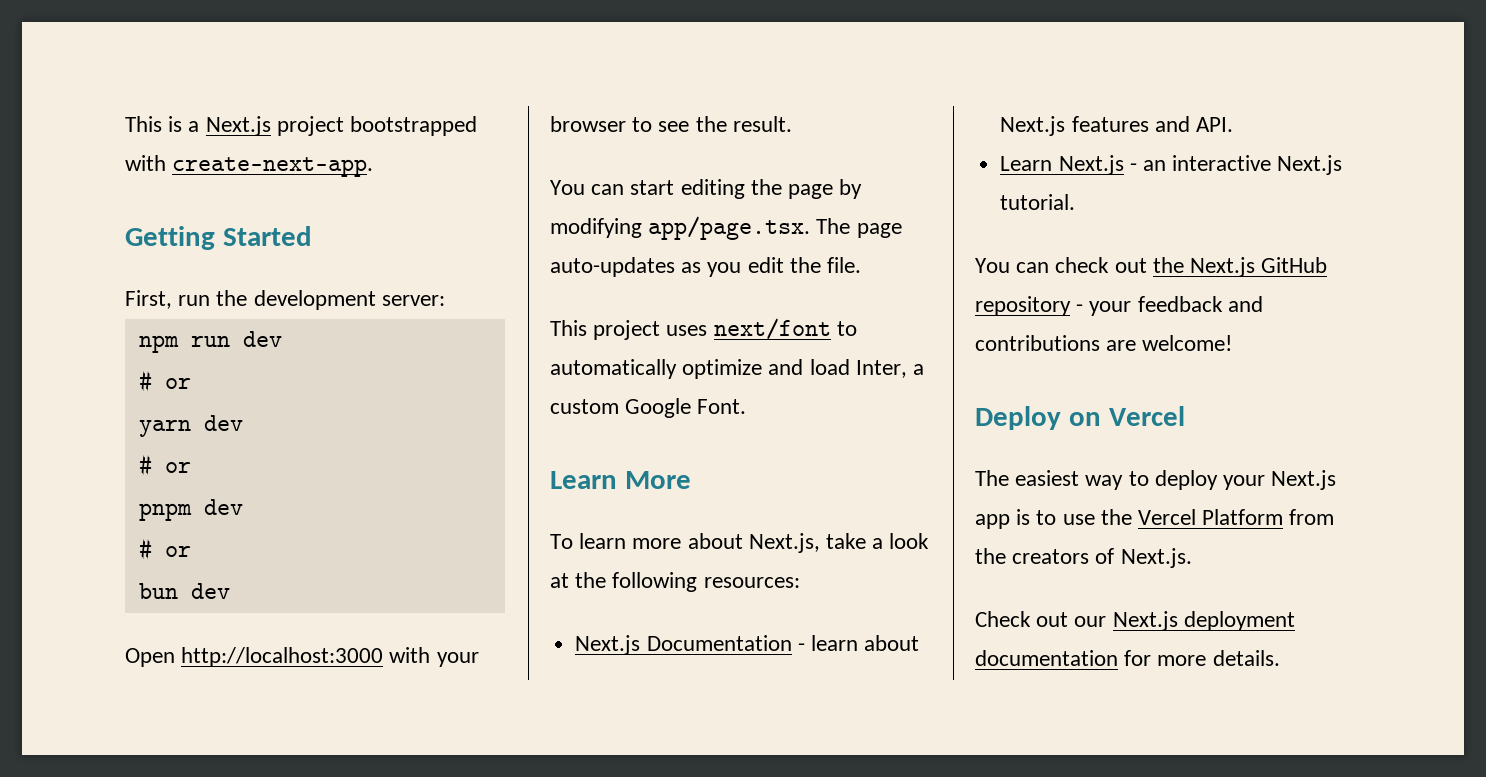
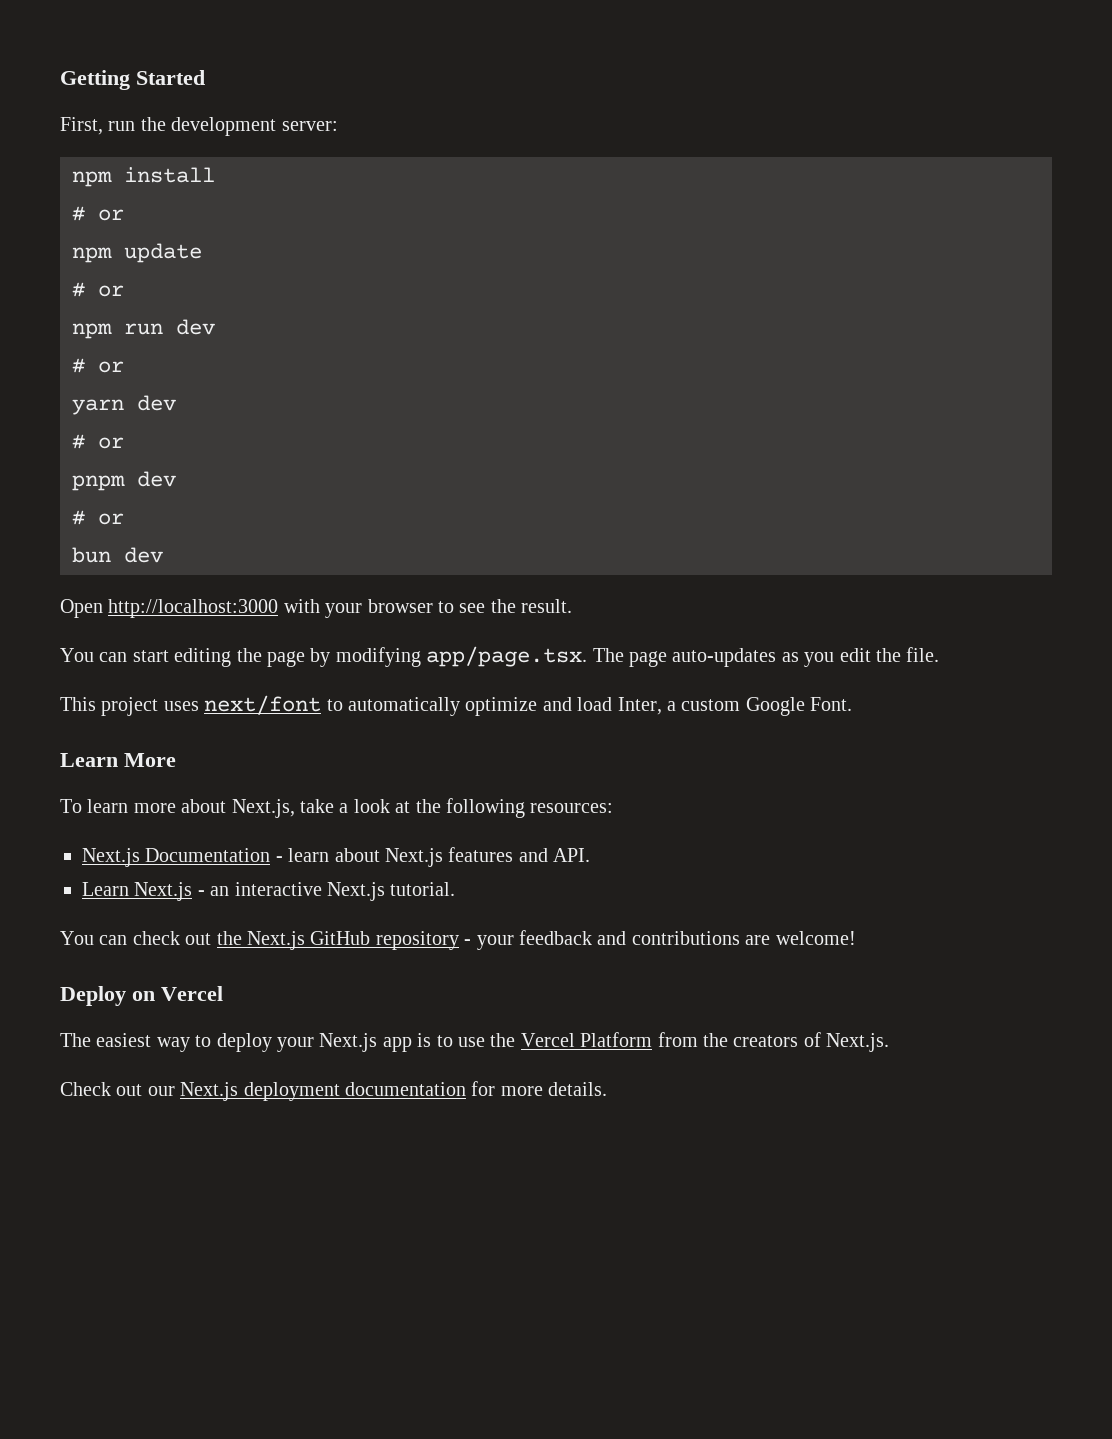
- This is a Next.js project bootstrapped with create-next-app.
+ npm install
+ # or
+ npm update
+ # or

